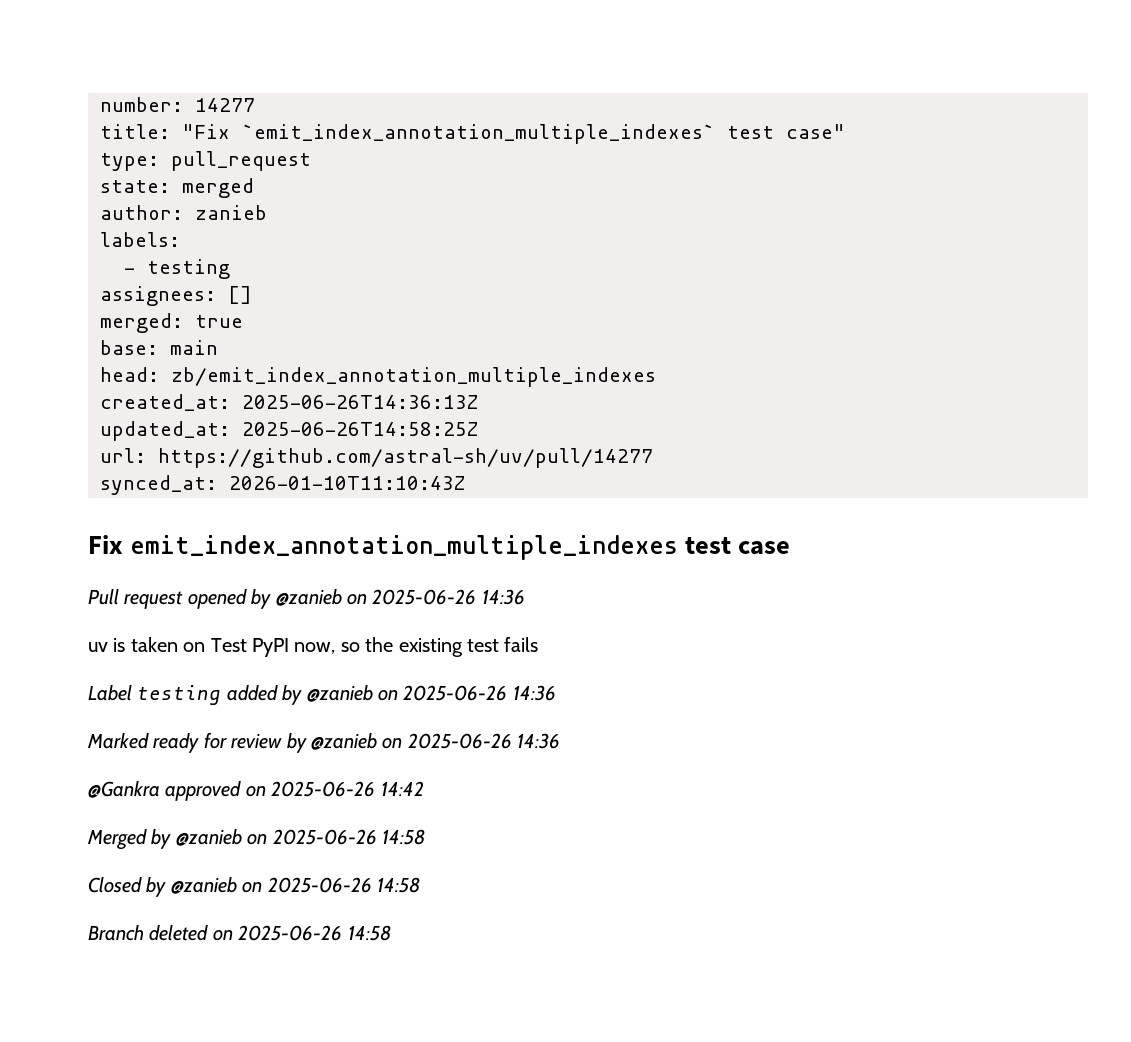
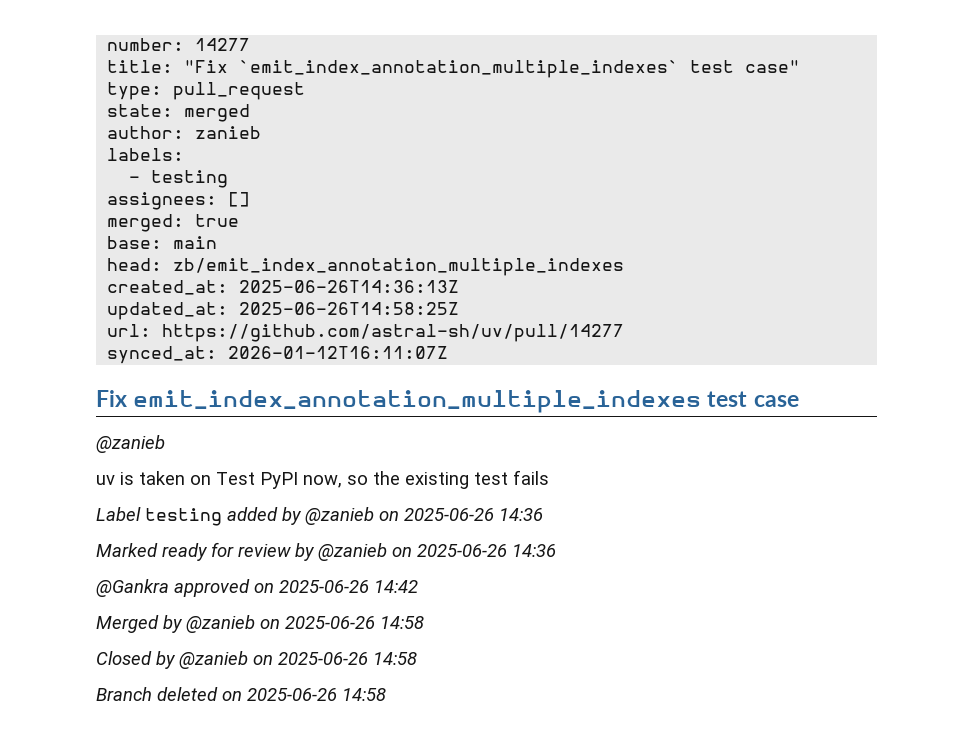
- synced_at: 2026-01-10T11:10:43Z
+ synced_at: 2026-01-12T16:11:07Z
  Fix emit_index_annotation_multiple_indexes test case
- Pull request opened by @zanieb on 2025-06-26 14:36
+ @zanieb

